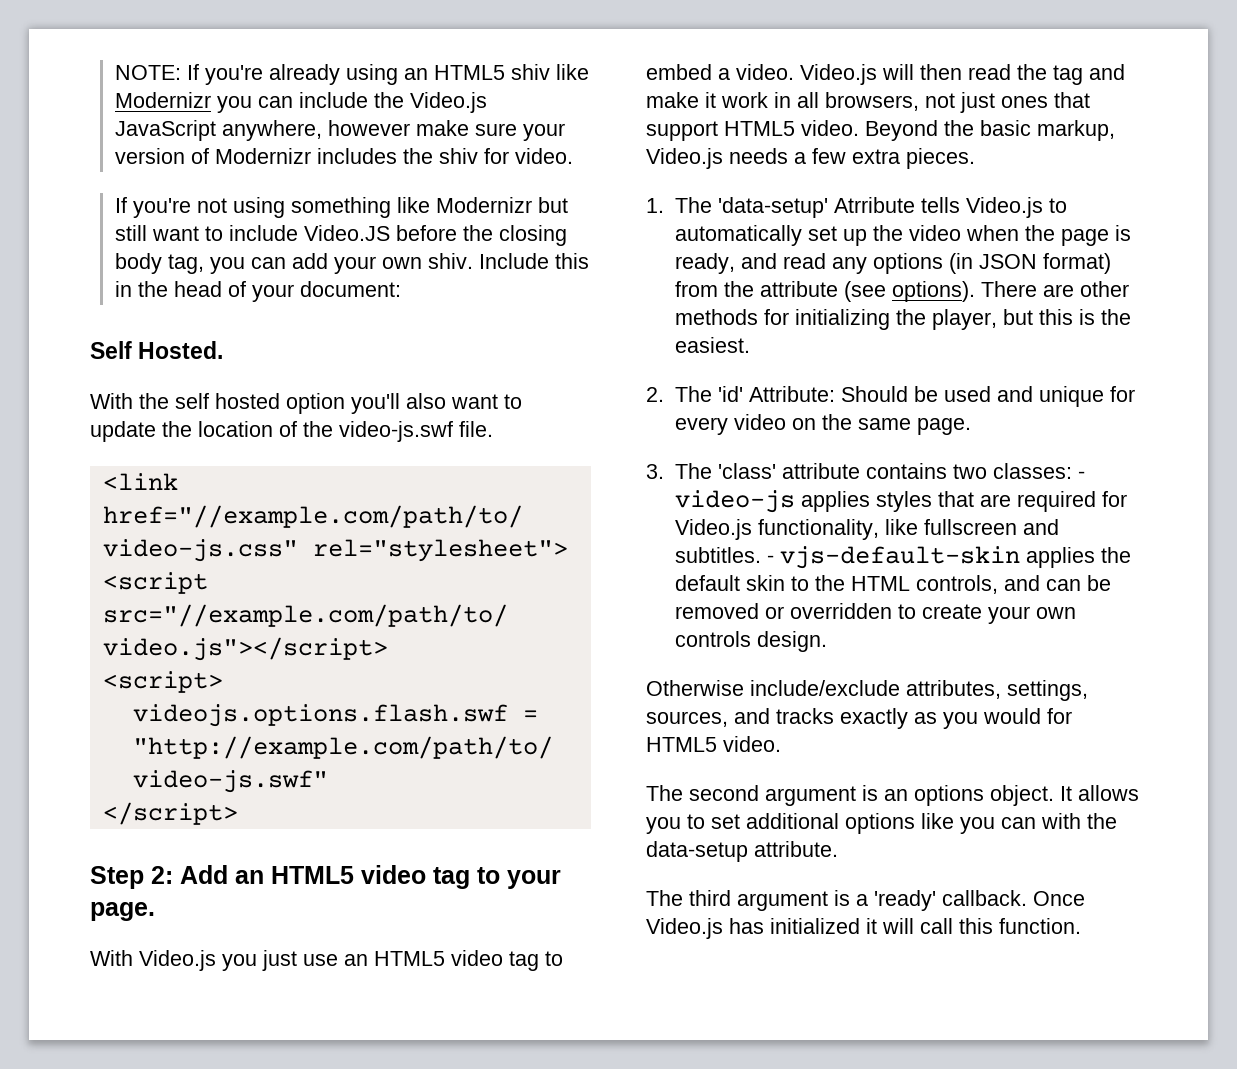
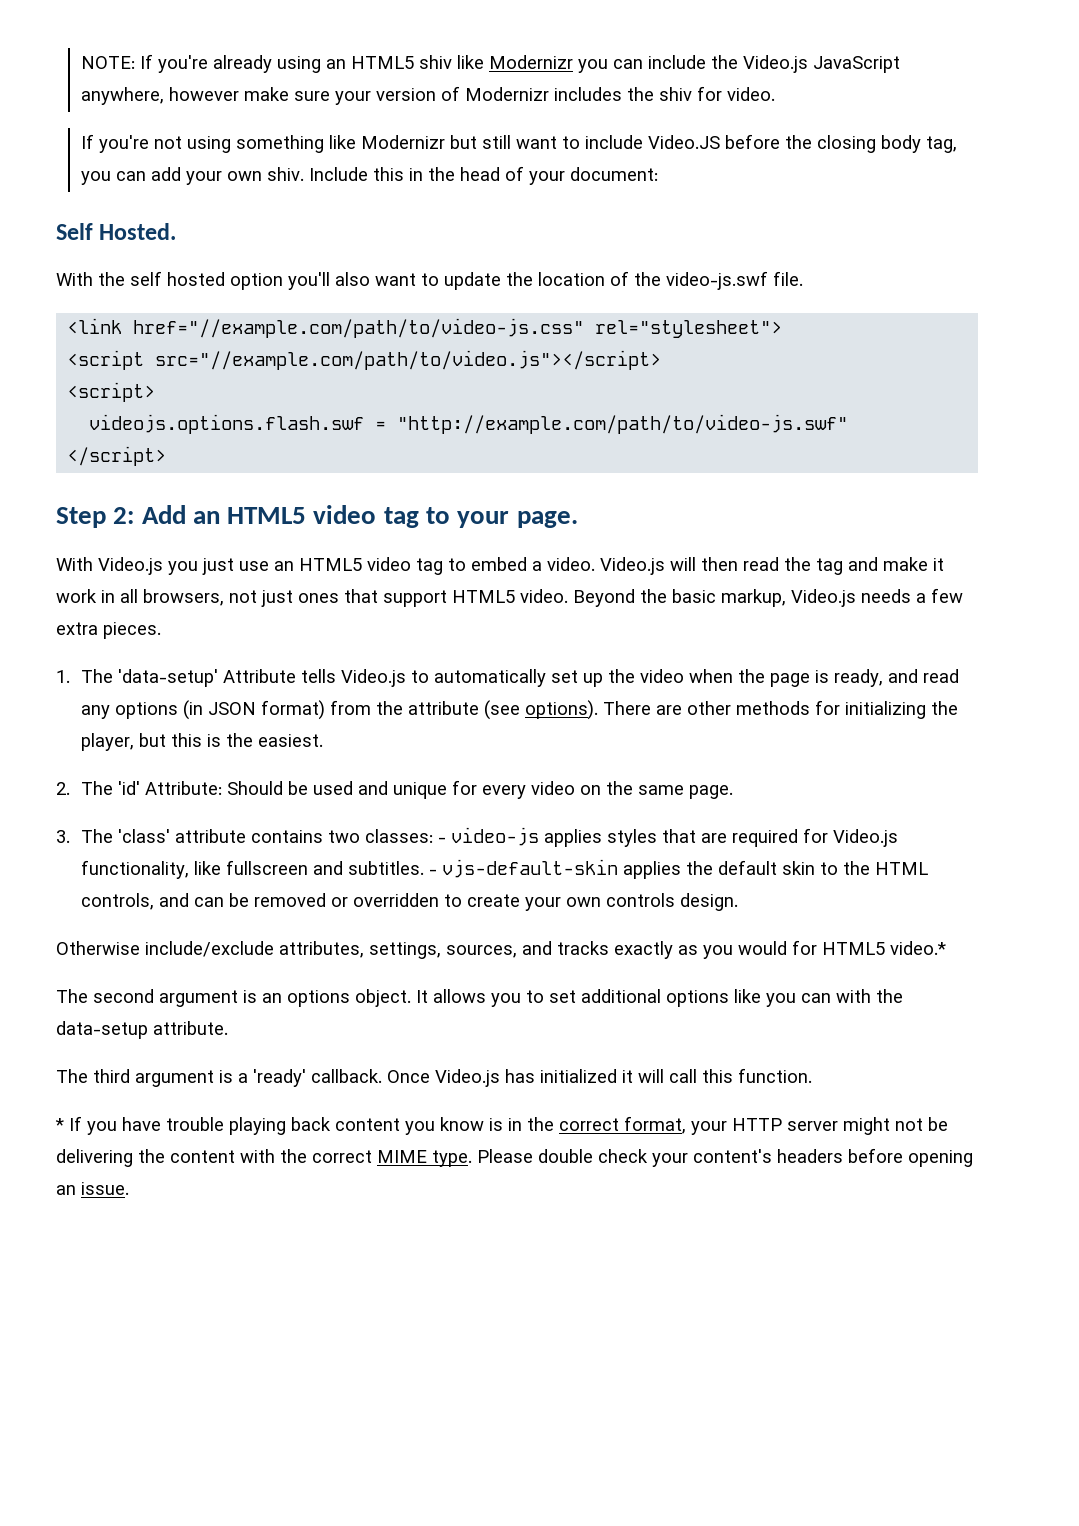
- 1. The 'data-setup' Atrribute tells Video.js to automatically set up the video when the page is ready, and read any options (in JSON format) from the attribute (see options).
+ 1. The 'data-setup' Attribute tells Video.js to automatically set up the video when the page is ready, and read any options (in JSON format) from the attribute (see options).
- Otherwise include/exclude attributes, settings, sources, and tracks exactly as you would for HTML5 video.
+ Otherwise include/exclude attributes, settings, sources, and tracks exactly as you would for HTML5 video.*
+ * If you have trouble playing back content you know is in the correct format, your HTTP server might not be delivering the content with the correct MIME type. Please double check your content's headers before opening an issue.

